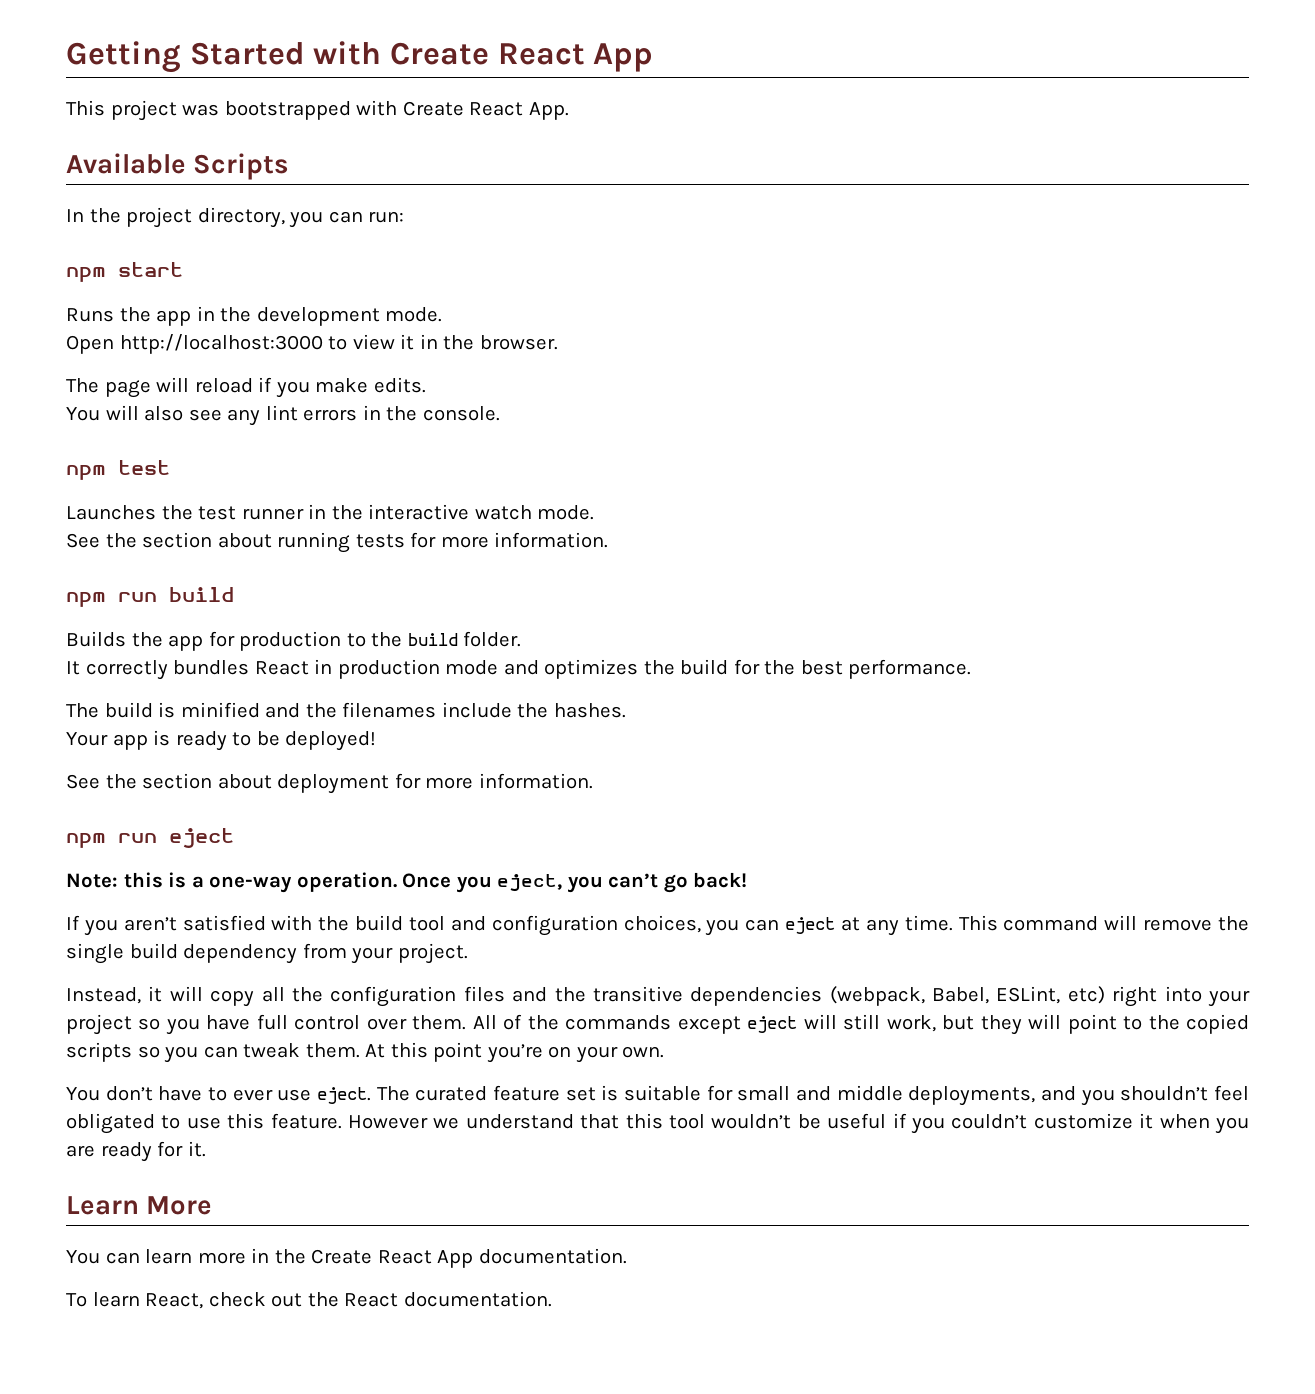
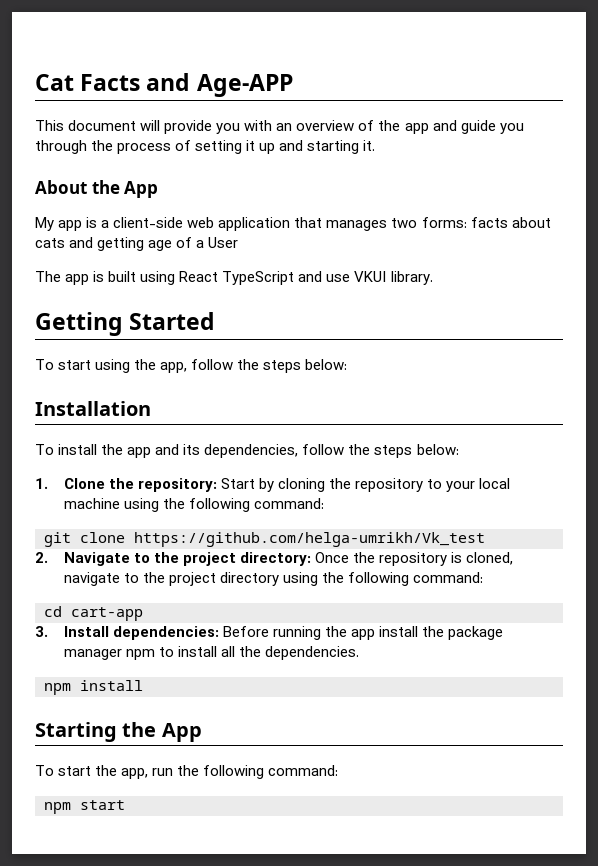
- Getting Started with Create React App
- This project was bootstrapped with Create React App.
- Available Scripts
- In the project directory, you can run:
+ Cat Facts and Age-APP
+ This document will provide you with an overview of the app and guide you through the process of setting it up and starting it.
+ About the App
+ My app is a client-side web application that manages two forms: facts about cats and getting age of a User
+ The app is built using React TypeScript and use VKUI library.
+ Getting Started
+ To start using the app, follow the steps below:
+ Installation
+ To install the app and its dependencies, follow the steps below:
+ 1. Clone the repository: Start by cloning the repository to your local machine using the following command:
+ git clone https://github.com/helga-umrikh/Vk_test
+ 2. Navigate to the project directory: Once the repository is cloned, navigate to the project directory using the following command:
+ cd cart-app
+ 3. Install dependencies: Before running the app install the package manager npm to install all the dependencies.
+ npm install
+ Starting the App
+ To start the app, run the following command:
  npm start
- Runs the app in the development mode.
- Open http://localhost:3000 to view it in the browser.
- The page will reload if you make edits.
- You will also see any lint errors in the console.
- npm test
- Launches the test runner in the interactive watch mode.
- See the section about running tests for more information.
- npm run build
- Builds the app for production to the build folder.
- It correctly bundles React in production mode and optimizes the build for the best performance.
- The build is minified and the filenames include the hashes.
- Your app is ready to be deployed!
- See the section about deployment for more information.
- npm run eject
- Note: this is a one-way operation. Once you eject, you can’t go back!
- If you aren’t satisfied with the build tool and configuration choices, you can eject at any time. This command will remove the single build dependency from your project.
- Instead, it will copy all the configuration files and the transitive dependencies (webpack, Babel, ESLint, etc) right into your project so you have full control over them. All of the commands except eject will still work, but they will point to the copied scripts so you can tweak them. At this point you’re on your own.
- You don’t have to ever use eject. The curated feature set is suitable for small and middle deployments, and you shouldn’t feel obligated to use this feature. However we understand that this tool wouldn’t be useful if you couldn’t customize it when you are ready for it.
- Learn More
- You can learn more in the Create React App documentation.
- To learn React, check out the React documentation.

